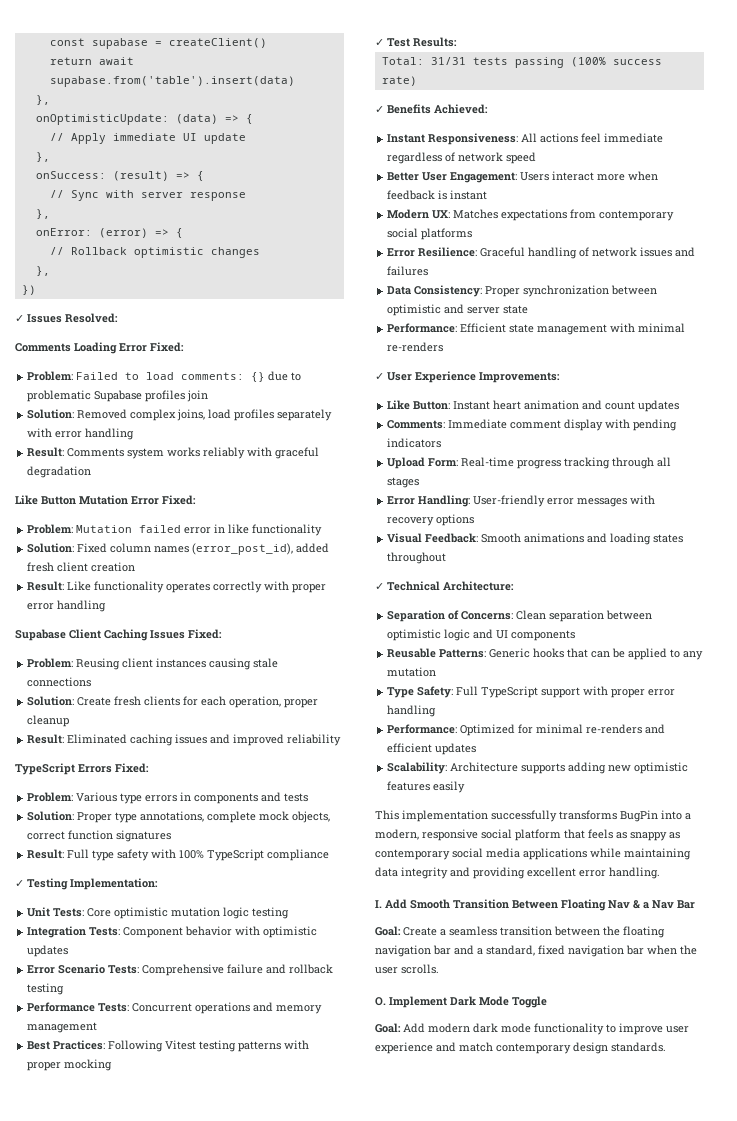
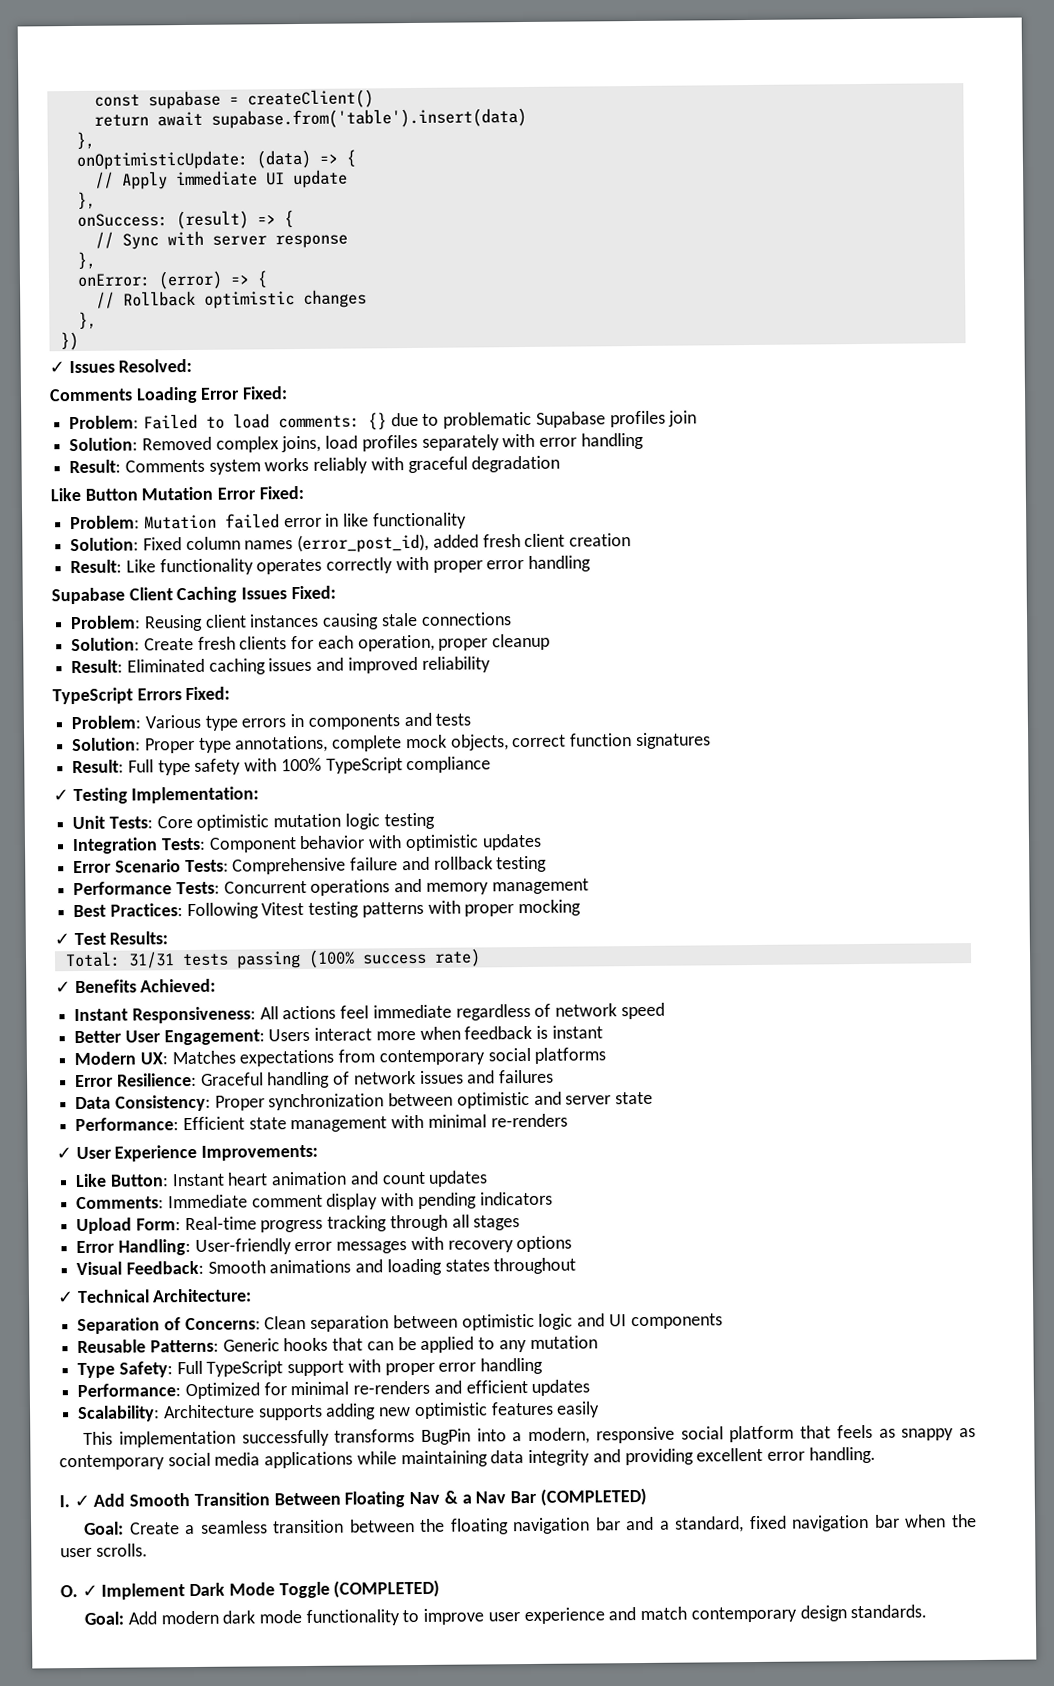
- I. Add Smooth Transition Between Floating Nav & a Nav Bar
+ I. ✓ Add Smooth Transition Between Floating Nav & a Nav Bar (COMPLETED)
- O. Implement Dark Mode Toggle
+ O. ✓ Implement Dark Mode Toggle (COMPLETED)

